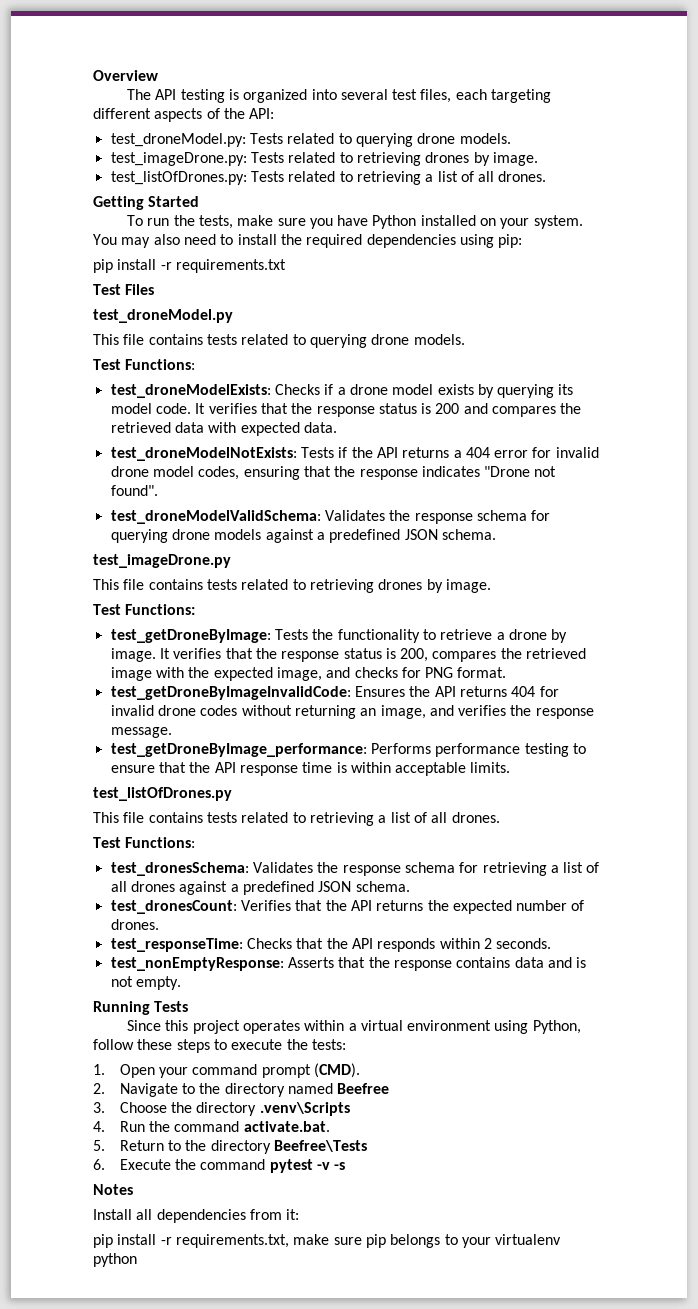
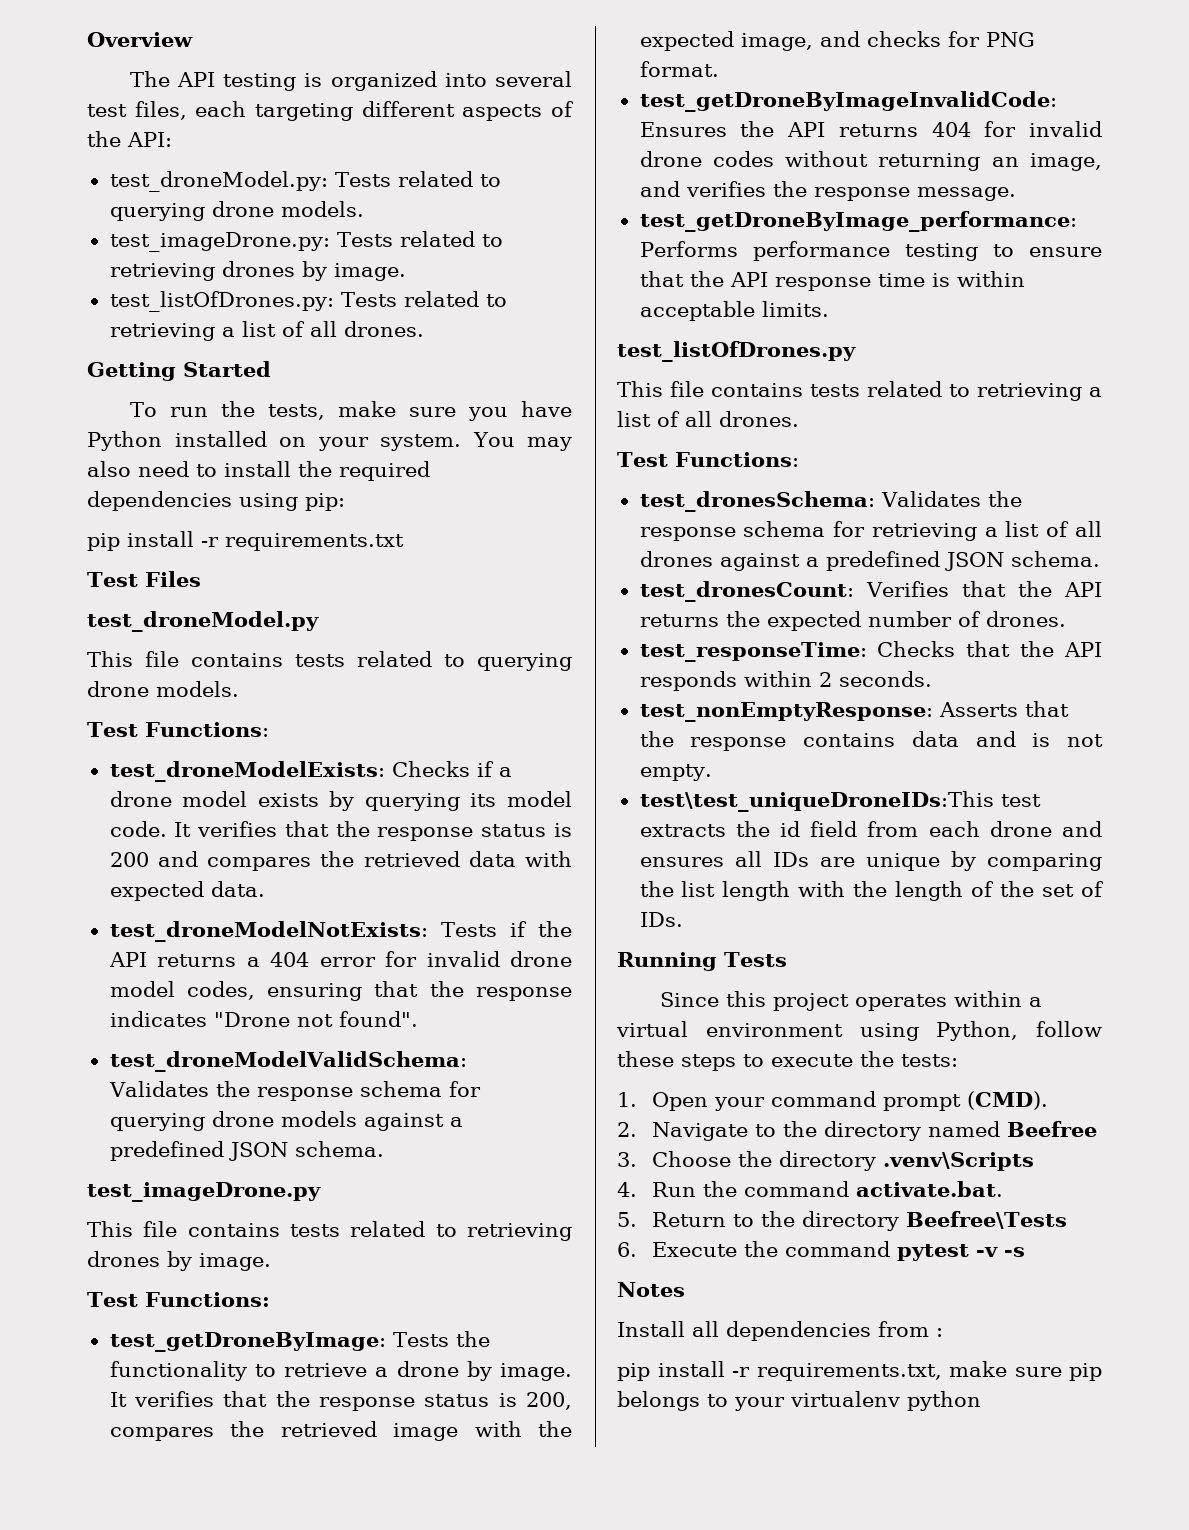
+ test\test_uniqueDroneIDs:This test extracts the id field from each drone and ensures all IDs are unique by comparing the list length with the length of the set of IDs.
- Install all dependencies from it:
+ Install all dependencies from :

